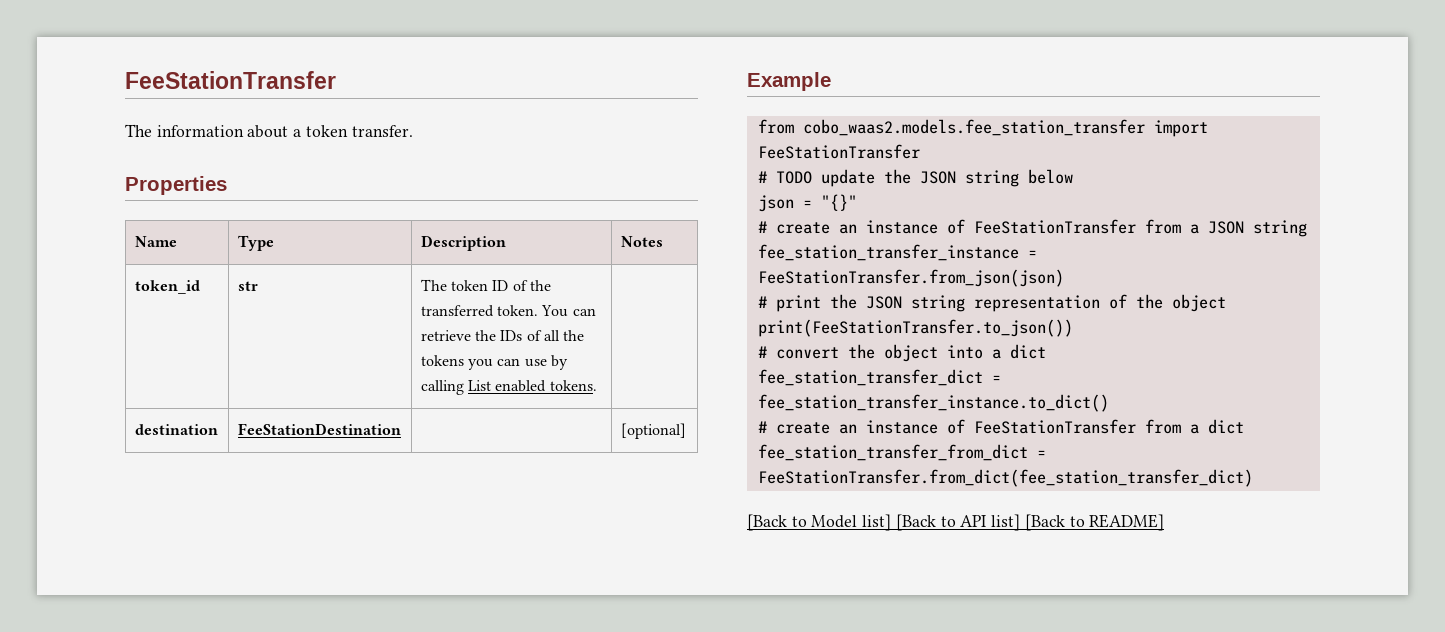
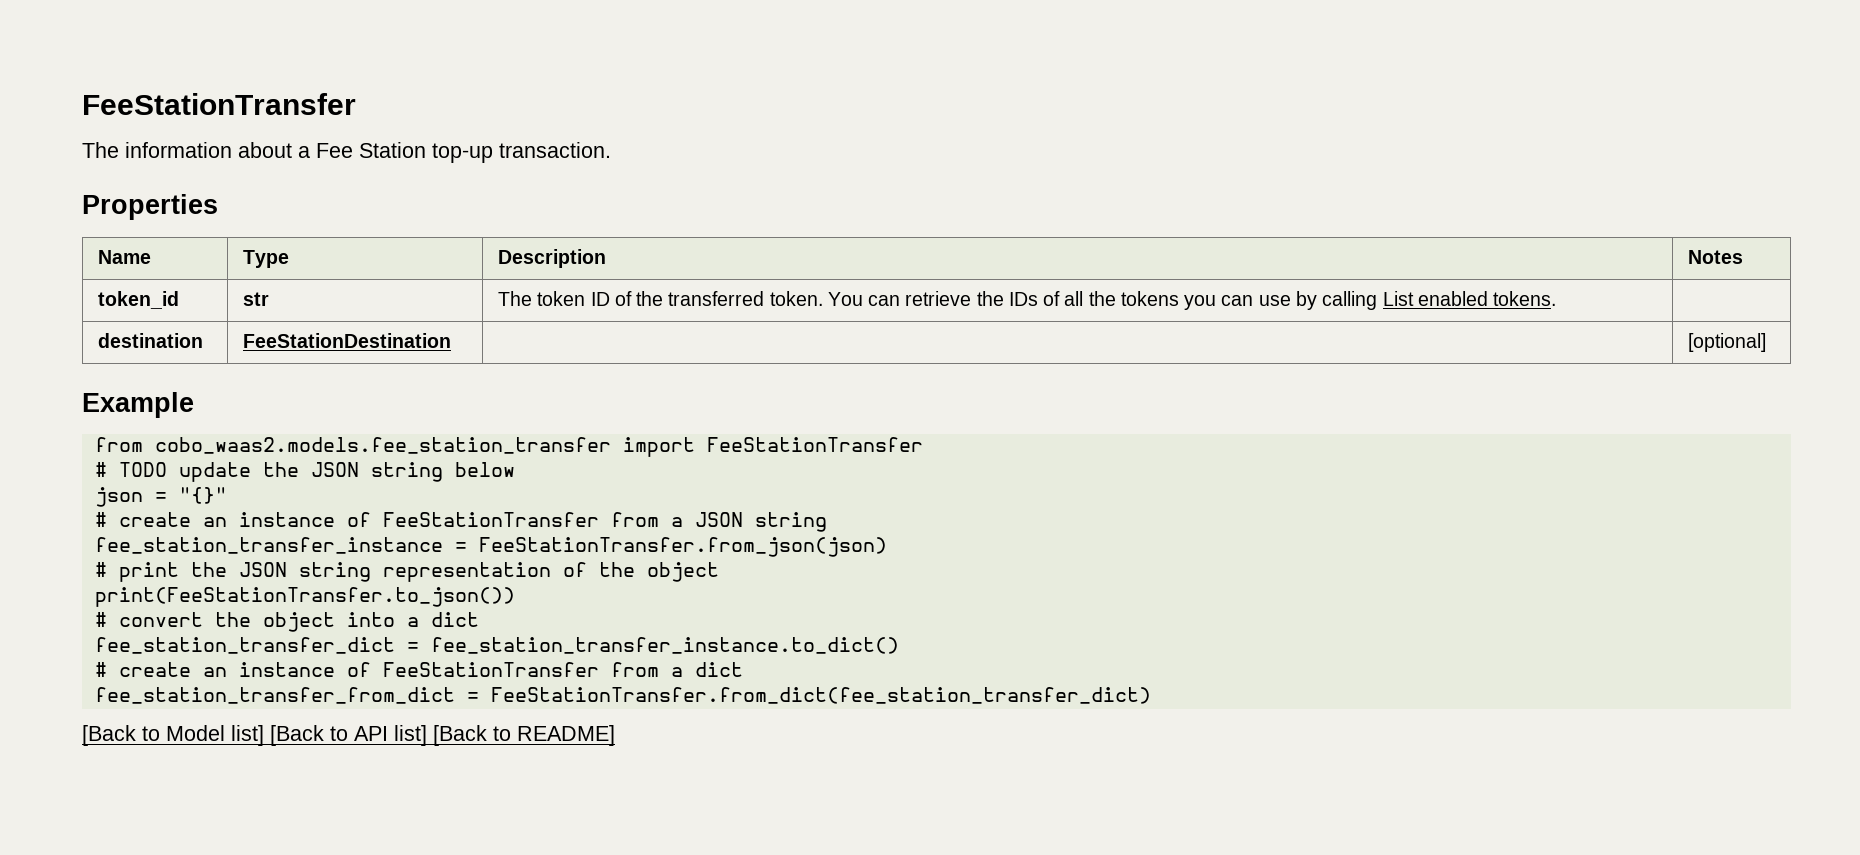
- The information about a token transfer.
+ The information about a Fee Station top-up transaction.

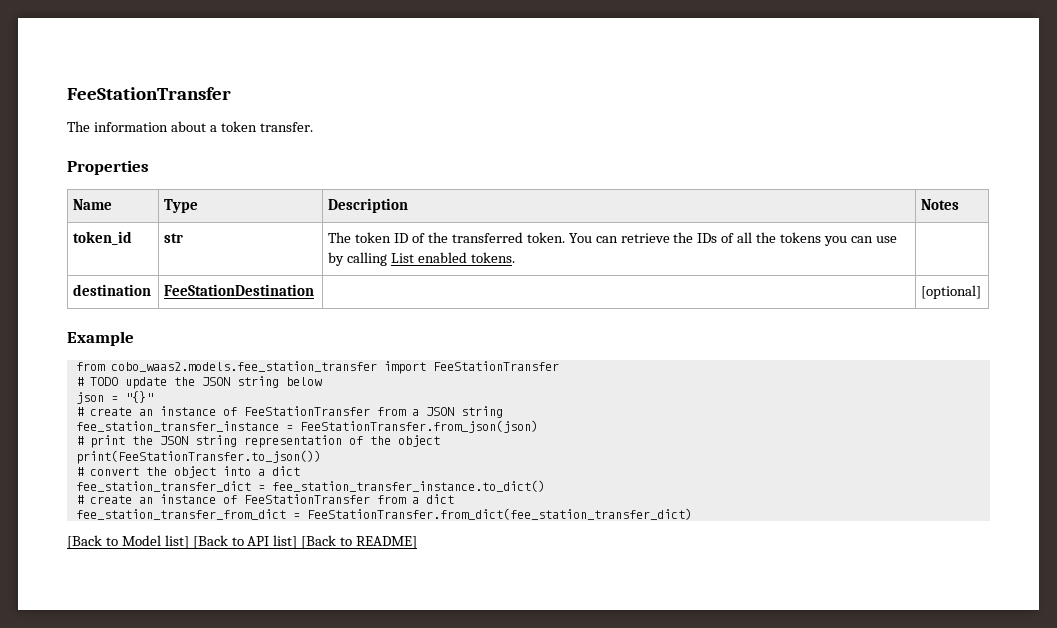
- The information about a Fee Station top-up transaction.
+ The information about a token transfer.

